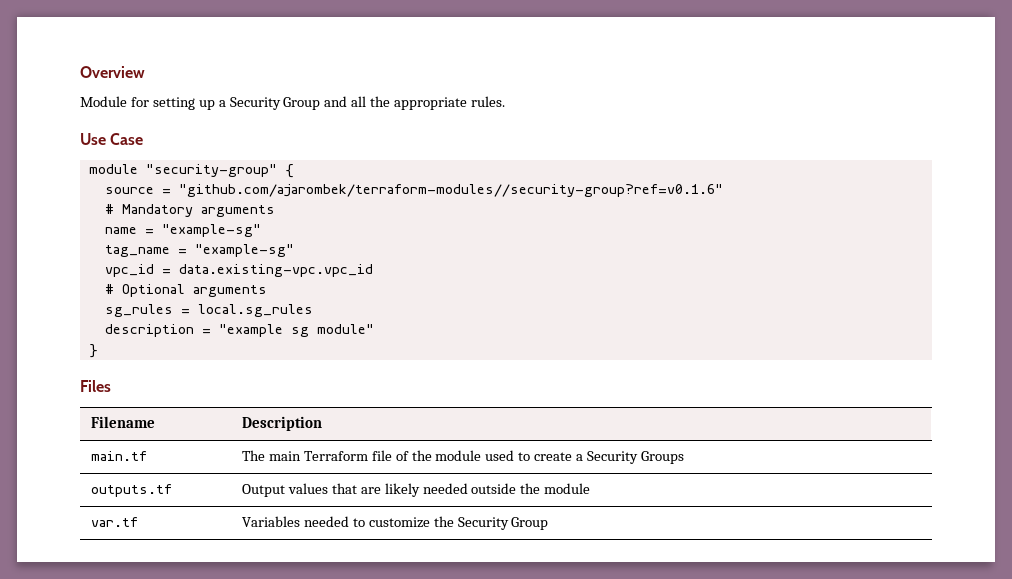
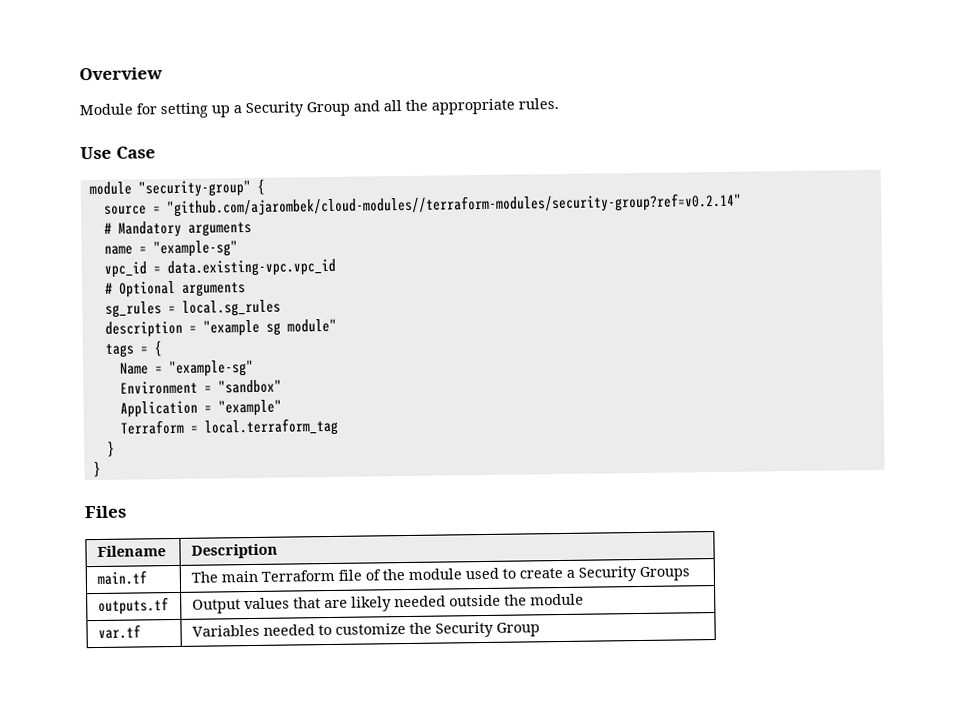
- source = "github.com/ajarombek/terraform-modules//security-group?ref=v0.1.6"
+ source = "github.com/ajarombek/cloud-modules//terraform-modules/security-group?ref=v0.2.14"
- tag_name = "example-sg"
+ tags = {
+ Name = "example-sg"
+ Environment = "sandbox"
+ Application = "example"
+ Terraform = local.terraform_tag
+ }

